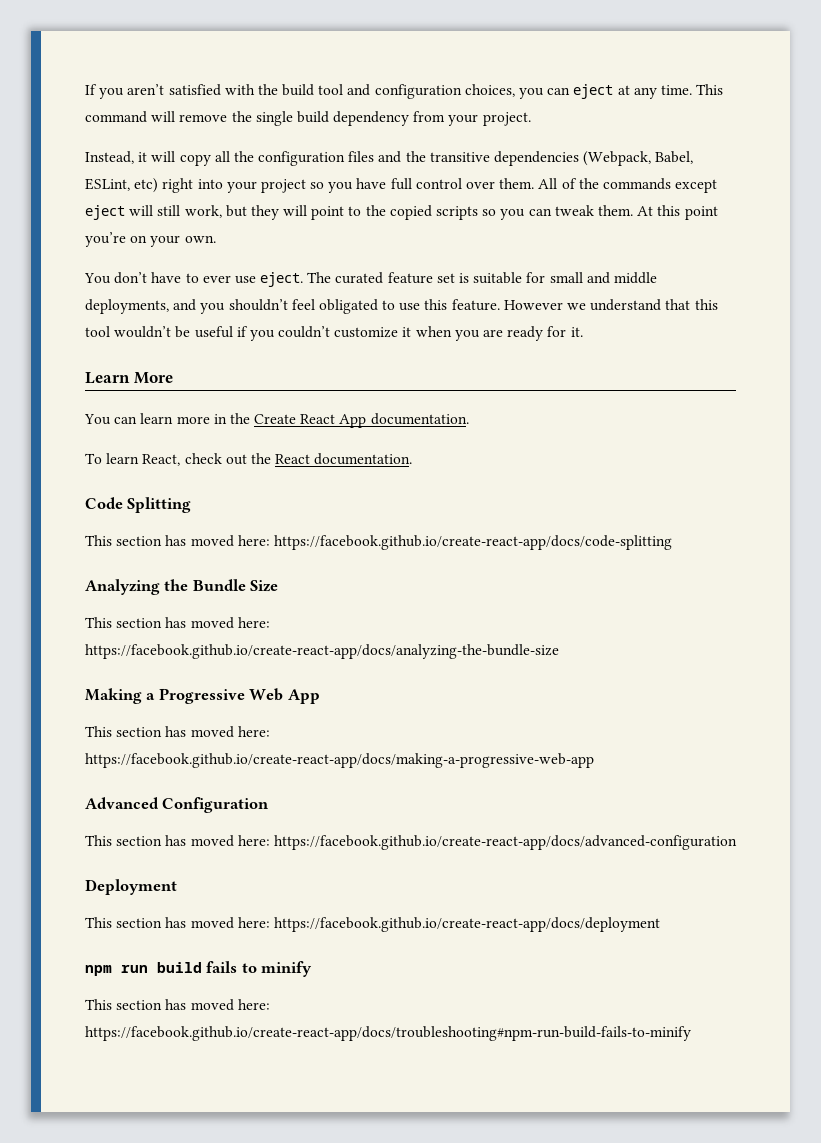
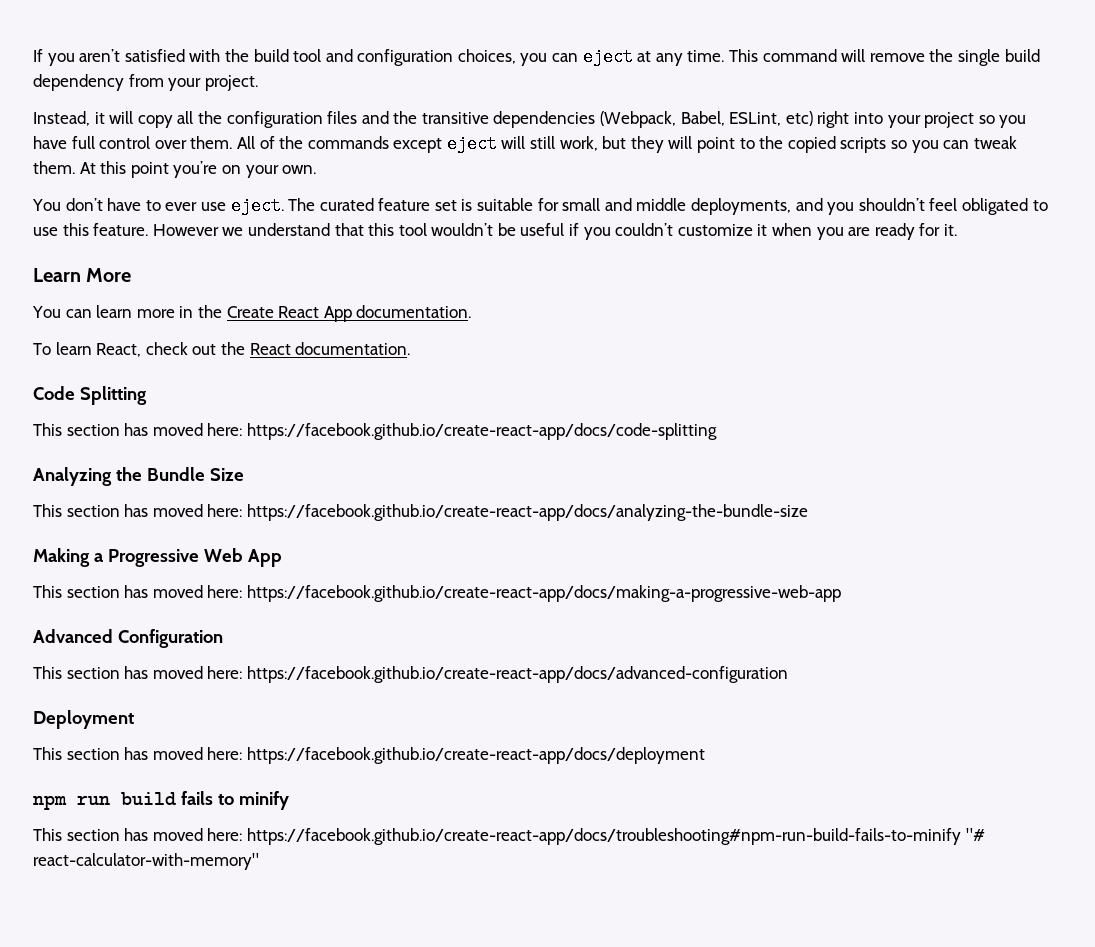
- This section has moved here: https://facebook.github.io/create-react-app/docs/troubleshooting#npm-run-build-fails-to-minify
+ This section has moved here: https://facebook.github.io/create-react-app/docs/troubleshooting#npm-run-build-fails-to-minify "# react-calculator-with-memory"

